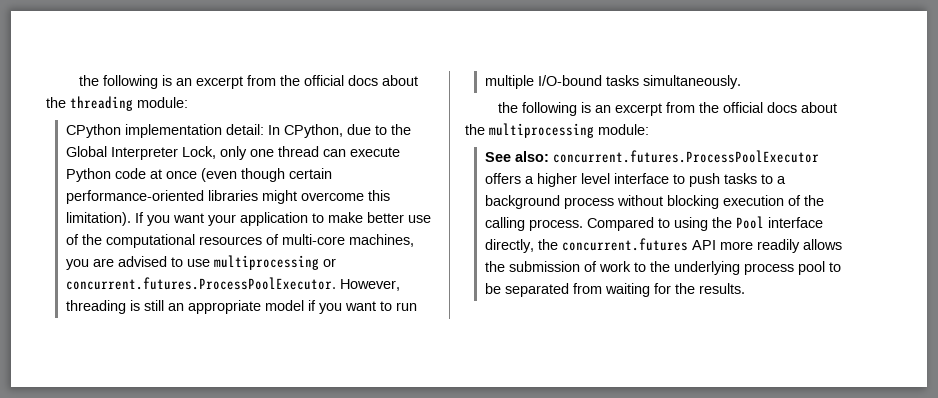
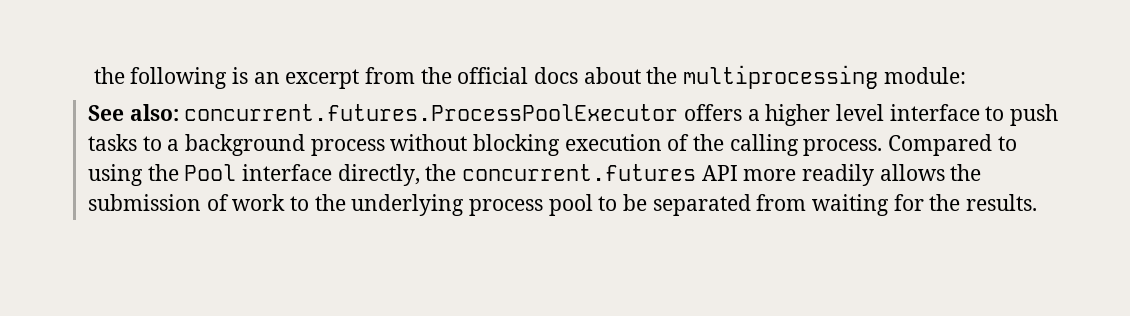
- the following is an excerpt from the official docs about the threading module:
- CPython implementation detail: In CPython, due to the Global Interpreter Lock, only one thread can execute Python code at once (even though certain performance-oriented libraries might overcome this limitation). If you want your application to make better use of the computational resources of multi-core machines, you are advised to use multiprocessing or concurrent.futures.ProcessPoolExecutor. However, threading is still an appropriate model if you want to run multiple I/O-bound tasks simultaneously.

